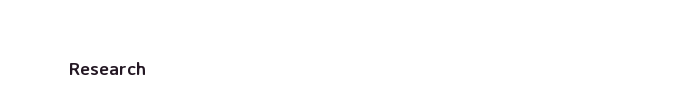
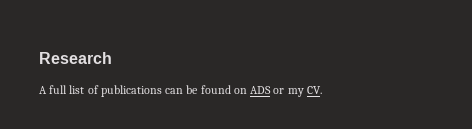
+ A full list of publications can be found on ADS or my CV.

